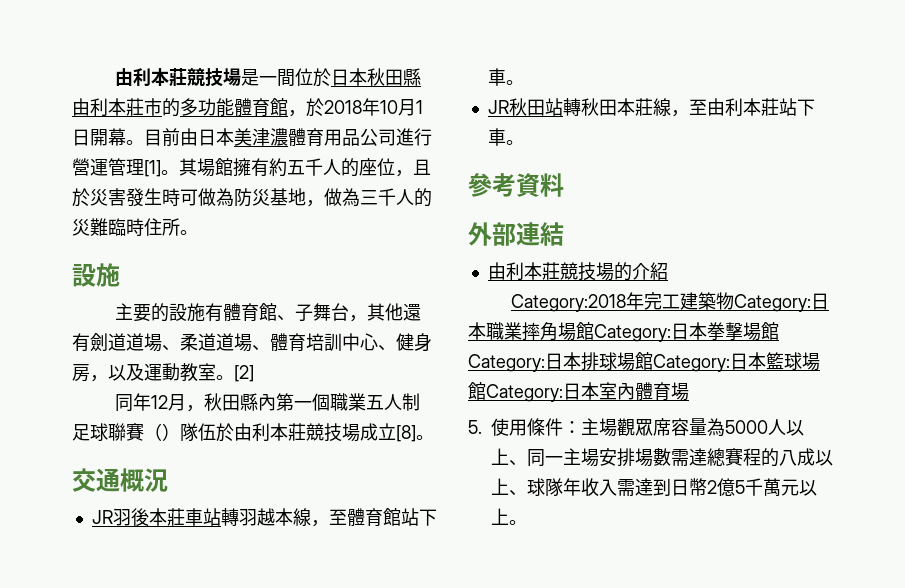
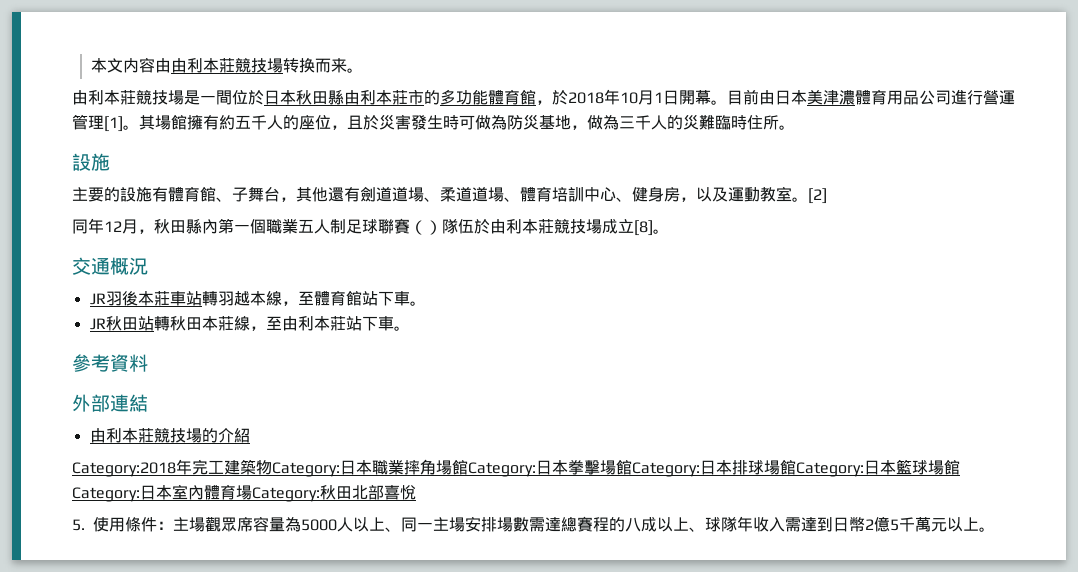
+ 本文内容由由利本莊競技場转换而来。
- Category:2018年完工建築物Category:日本職業摔角場館Category:日本拳擊場館Category:日本排球場館Category:日本籃球場館Category:日本室內體育場
+ Category:2018年完工建築物Category:日本職業摔角場館Category:日本拳擊場館Category:日本排球場館Category:日本籃球場館Category:日本室內體育場Category:秋田北部喜悅

